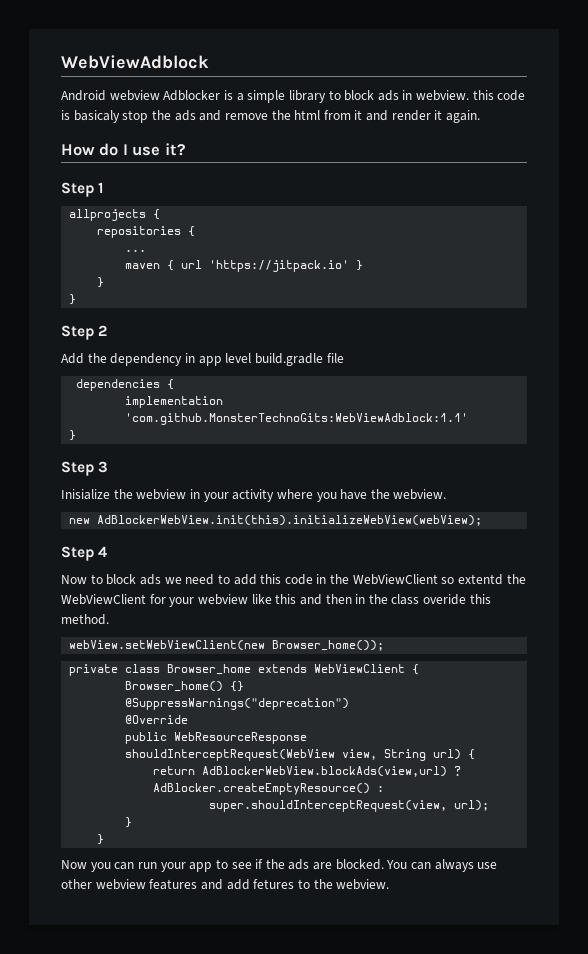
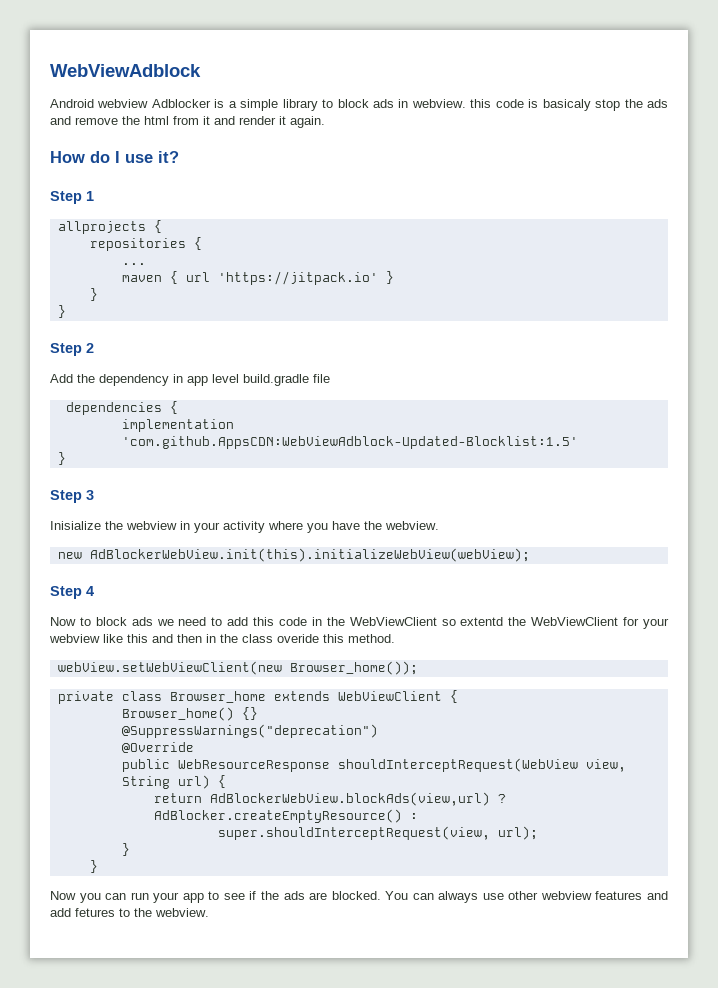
- implementation 'com.github.MonsterTechnoGits:WebViewAdblock:1.1'
+ implementation 'com.github.AppsCDN:WebViewAdblock-Updated-Blocklist:1.5'

